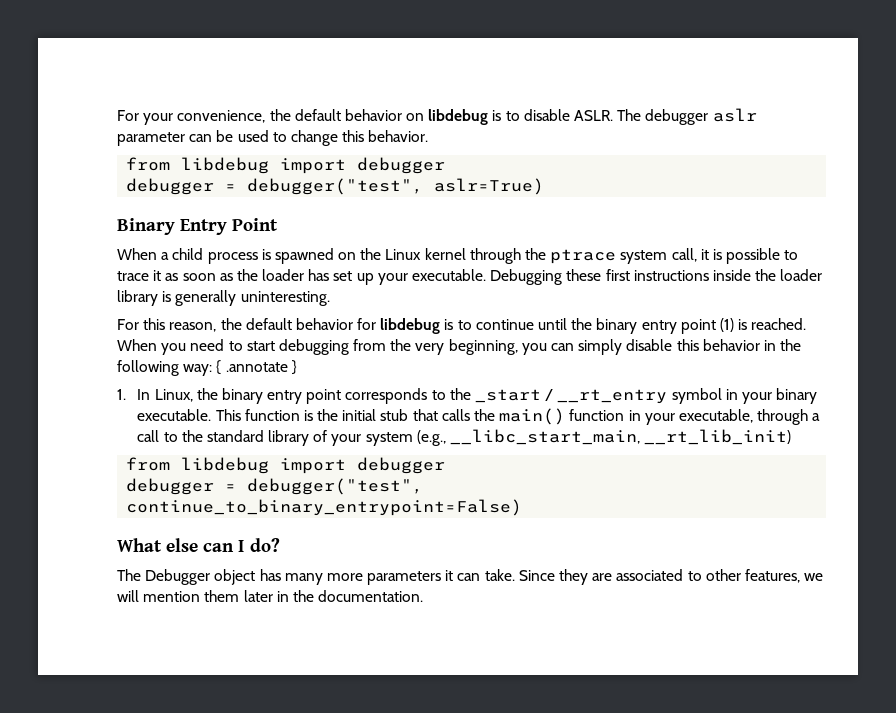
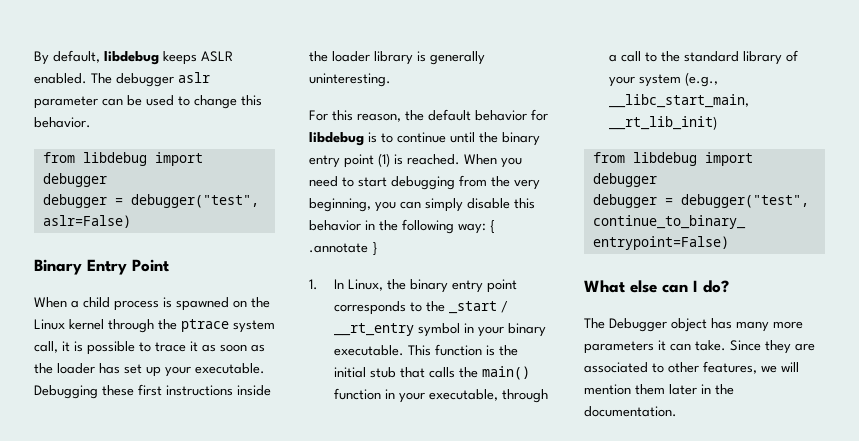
- For your convenience, the default behavior on libdebug is to disable ASLR.
+ By default, libdebug keeps ASLR enabled.
- debugger = debugger("test", aslr=True)
+ debugger = debugger("test", aslr=False)

